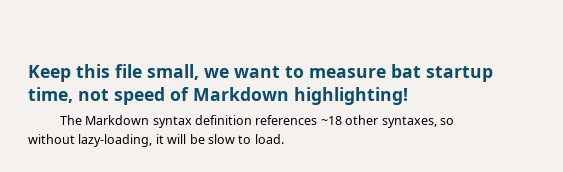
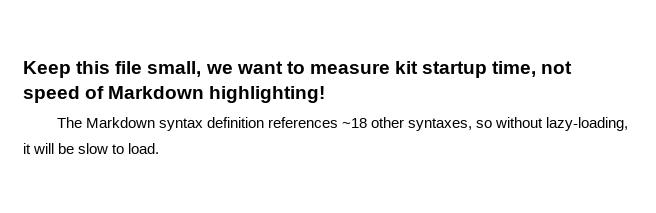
- Keep this file small, we want to measure bat startup time, not speed of Markdown highlighting!
+ Keep this file small, we want to measure kit startup time, not speed of Markdown highlighting!

